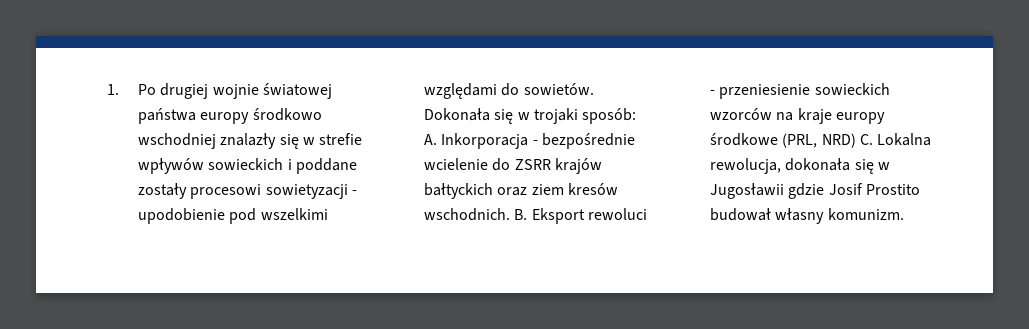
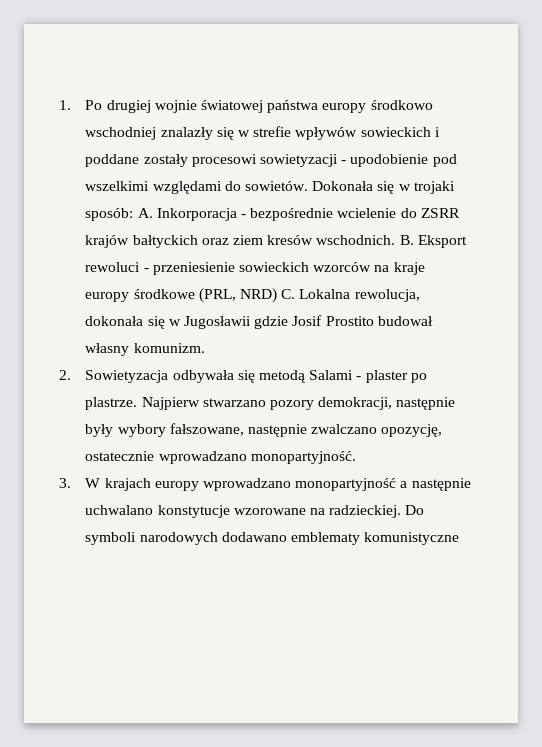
+ 2. Sowietyzacja odbywała się metodą Salami - plaster po plastrze. Najpierw stwarzano pozory demokracji, następnie były wybory fałszowane, następnie zwalczano opozycję, ostatecznie wprowadzano monopartyjność.
+ 3. W krajach europy wprowadzano monopartyjność a następnie uchwalano konstytucje wzorowane na radzieckiej. Do symboli narodowych dodawano emblematy komunistyczne

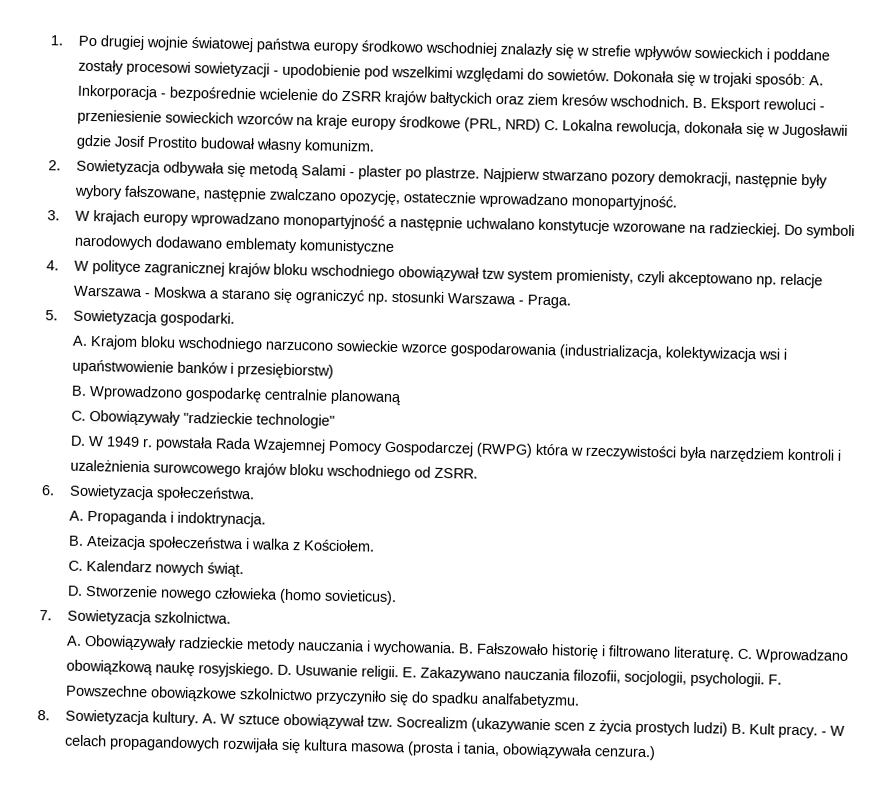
+ 4. W polityce zagranicznej krajów bloku wschodniego obowiązywał tzw system promienisty, czyli akceptowano np. relacje Warszawa - Moskwa a starano się ograniczyć np. stosunki Warszawa - Praga.
+ 5. Sowietyzacja gospodarki.
+ A. Krajom bloku wschodniego narzucono sowieckie wzorce gospodarowania (industrializacja, kolektywizacja wsi i upaństwowienie banków i przesiębiorstw)
+ B. Wprowadzono gospodarkę centralnie planowaną
+ C. Obowiązywały "radzieckie technologie"
+ D. W 1949 r. powstała Rada Wzajemnej Pomocy Gospodarczej (RWPG) która w rzeczywistości była narzędziem kontroli i uzależnienia surowcowego krajów bloku wschodniego od ZSRR.
+ 6. Sowietyzacja społeczeństwa.
+ A. Propaganda i indoktrynacja.
+ B. Ateizacja społeczeństwa i walka z Kościołem.
+ C. Kalendarz nowych świąt.
+ D. Stworzenie nowego człowieka (homo sovieticus).
+ 7. Sowietyzacja szkolnictwa.
+ A. Obowiązywały radzieckie metody nauczania i wychowania. B. Fałszowało historię i filtrowano literaturę. C. Wprowadzano obowiązkową naukę rosyjskiego. D. Usuwanie religii. E. Zakazywano nauczania filozofii, socjologii, psychologii. F. Powszechne obowiązkowe szkolnictwo przyczyniło się do spadku analfabetyzmu.
+ 8. Sowietyzacja kultury. A. W sztuce obowiązywał tzw. Socrealizm (ukazywanie scen z życia prostych ludzi) B. Kult pracy. - W celach propagandowych rozwijała się kultura masowa (prosta i tania, obowiązywała cenzura.)

